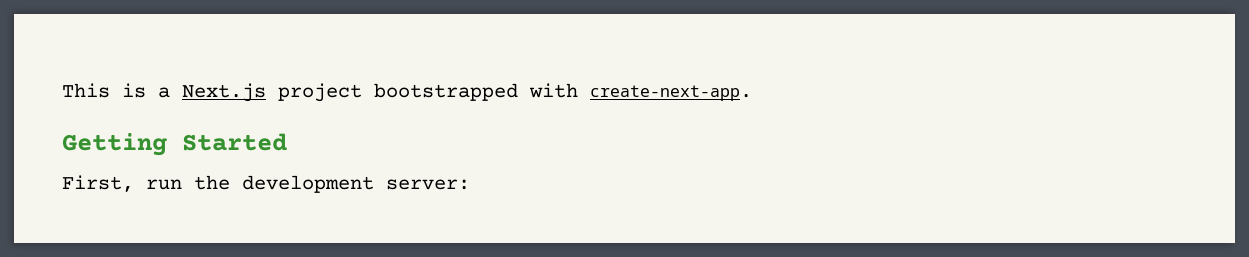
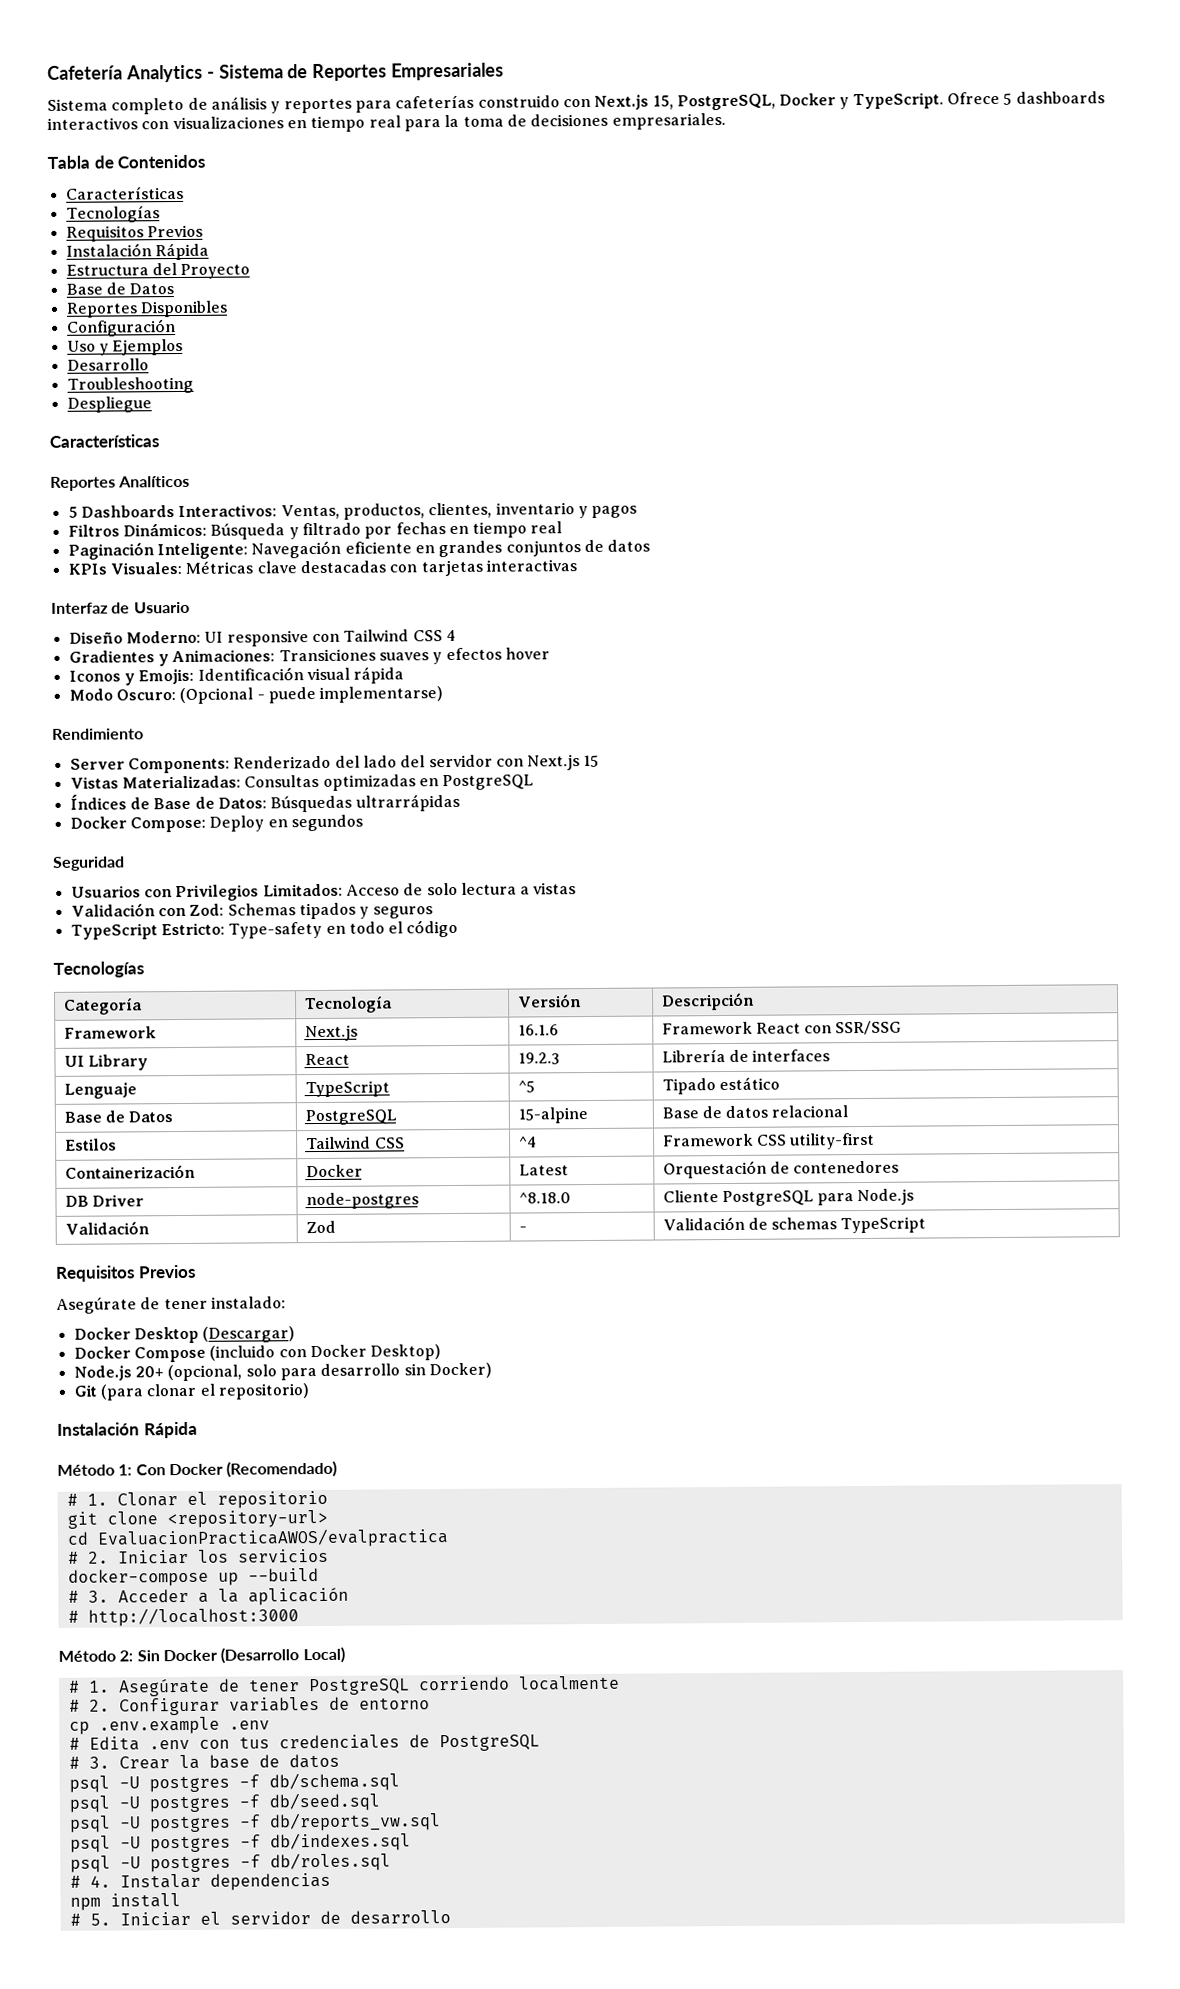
- This is a Next.js project bootstrapped with create-next-app.
- Getting Started
- First, run the development server:
+ Cafetería Analytics - Sistema de Reportes Empresariales
+ Sistema completo de análisis y reportes para cafeterías construido con Next.js 15, PostgreSQL, Docker y TypeScript. Ofrece 5 dashboards interactivos con visualizaciones en tiempo real para la toma de decisiones empresariales.
+ Tabla de Contenidos
+ Características
+ Tecnologías
+ Requisitos Previos
+ Instalación Rápida
+ Estructura del Proyecto
+ Base de Datos
+ Reportes Disponibles
+ Configuración
+ Uso y Ejemplos
+ Desarrollo
+ Troubleshooting
+ Despliegue
+ Características
+ Reportes Analíticos
+ 5 Dashboards Interactivos: Ventas, productos, clientes, inventario y pagos
+ Filtros Dinámicos: Búsqueda y filtrado por fechas en tiempo real
+ Paginación Inteligente: Navegación eficiente en grandes conjuntos de datos
+ KPIs Visuales: Métricas clave destacadas con tarjetas interactivas
+ Interfaz de Usuario
+ Diseño Moderno: UI responsive con Tailwind CSS 4
+ Gradientes y Animaciones: Transiciones suaves y efectos hover
+ Iconos y Emojis: Identificación visual rápida
+ Modo Oscuro: (Opcional - puede implementarse)
+ Rendimiento
+ Server Components: Renderizado del lado del servidor con Next.js 15
+ Vistas Materializadas: Consultas optimizadas en PostgreSQL
+ Índices de Base de Datos: Búsquedas ultrarrápidas
+ Docker Compose: Deploy en segundos
+ Seguridad
+ Usuarios con Privilegios Limitados: Acceso de solo lectura a vistas
+ Validación con Zod: Schemas tipados y seguros
+ TypeScript Estricto: Type-safety en todo el código
+ Tecnologías
+ Categoría | Tecnología | Versión | Descripción
+ Framework | Next.js | 16.1.6 | Framework React con SSR/SSG
+ UI Library | React | 19.2.3 | Librería de interfaces
+ Lenguaje | TypeScript | ^5 | Tipado estático
+ Base de Datos | PostgreSQL | 15-alpine | Base de datos relacional
+ Estilos | Tailwind CSS | ^4 | Framework CSS utility-first
+ Containerización | Docker | Latest | Orquestación de contenedores
+ DB Driver | node-postgres | ^8.18.0 | Cliente PostgreSQL para Node.js
+ Validación | Zod | - | Validación de schemas TypeScript
+ Requisitos Previos
+ Asegúrate de tener instalado:
+ Docker Desktop (Descargar)
+ Docker Compose (incluido con Docker Desktop)
+ Node.js 20+ (opcional, solo para desarrollo sin Docker)
+ Git (para clonar el repositorio)
+ Instalación Rápida
+ Método 1: Con Docker (Recomendado)
+ # 1. Clonar el repositorio
+ git clone <repository-url>
+ cd EvaluacionPracticaAWOS/evalpractica
+ # 2. Iniciar los servicios
+ docker-compose up --build
+ # 3. Acceder a la aplicación
+ # http://localhost:3000
+ Método 2: Sin Docker (Desarrollo Local)
+ # 1. Asegúrate de tener PostgreSQL corriendo localmente
+ # 2. Configurar variables de entorno
+ cp .env.example .env
+ # Edita .env con tus credenciales de PostgreSQL
+ # 3. Crear la base de datos
+ psql -U postgres -f db/schema.sql
+ psql -U postgres -f db/seed.sql
+ psql -U postgres -f db/reports_vw.sql
+ psql -U postgres -f db/indexes.sql
+ psql -U postgres -f db/roles.sql
+ # 4. Instalar dependencias
+ npm install
+ # 5. Iniciar el servidor de desarrollo

